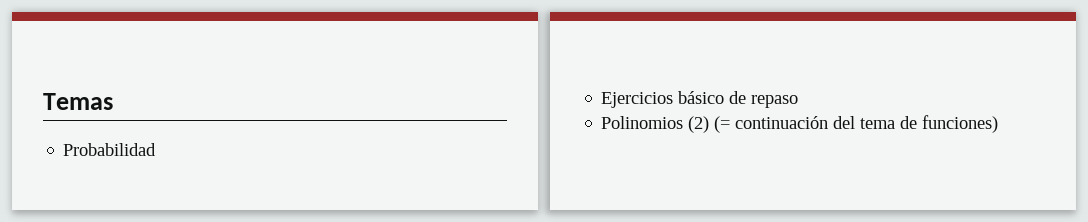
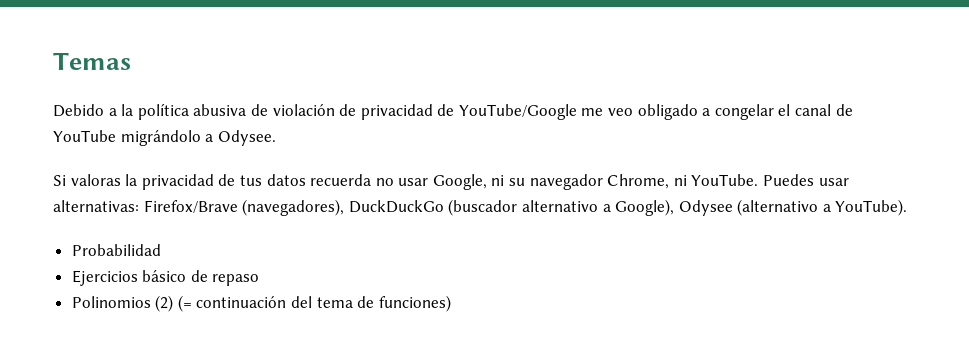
+ Debido a la política abusiva de violación de privacidad de YouTube/Google me veo obligado a congelar el canal de YouTube migrándolo a Odysee.
+ Si valoras la privacidad de tus datos recuerda no usar Google, ni su navegador Chrome, ni YouTube. Puedes usar alternativas: Firefox/Brave (navegadores), DuckDuckGo (buscador alternativo a Google), Odysee (alternativo a YouTube).

